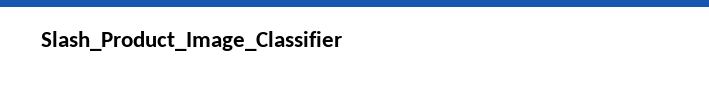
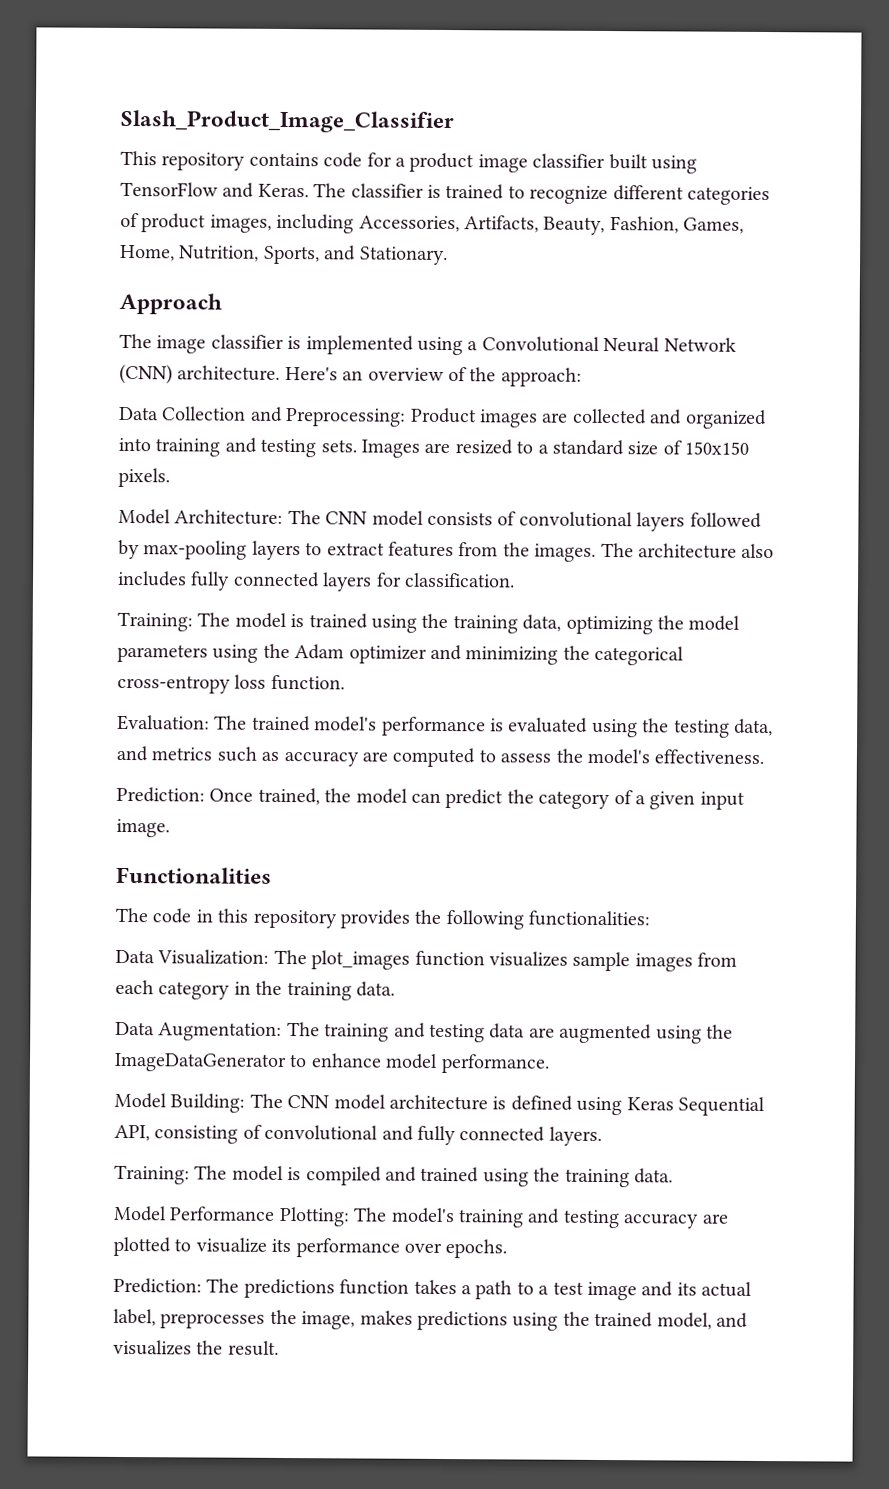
+ This repository contains code for a product image classifier built using TensorFlow and Keras. The classifier is trained to recognize different categories of product images, including Accessories, Artifacts, Beauty, Fashion, Games, Home, Nutrition, Sports, and Stationary.
+ Approach
+ The image classifier is implemented using a Convolutional Neural Network (CNN) architecture. Here's an overview of the approach:
+ Data Collection and Preprocessing: Product images are collected and organized into training and testing sets. Images are resized to a standard size of 150x150 pixels.
+ Model Architecture: The CNN model consists of convolutional layers followed by max-pooling layers to extract features from the images. The architecture also includes fully connected layers for classification.
+ Training: The model is trained using the training data, optimizing the model parameters using the Adam optimizer and minimizing the categorical cross-entropy loss function.
+ Evaluation: The trained model's performance is evaluated using the testing data, and metrics such as accuracy are computed to assess the model's effectiveness.
+ Prediction: Once trained, the model can predict the category of a given input image.
+ Functionalities
+ The code in this repository provides the following functionalities:
+ Data Visualization: The plot_images function visualizes sample images from each category in the training data.
+ Data Augmentation: The training and testing data are augmented using the ImageDataGenerator to enhance model performance.
+ Model Building: The CNN model architecture is defined using Keras Sequential API, consisting of convolutional and fully connected layers.
+ Training: The model is compiled and trained using the training data.
+ Model Performance Plotting: The model's training and testing accuracy are plotted to visualize its performance over epochs.
+ Prediction: The predictions function takes a path to a test image and its actual label, preprocesses the image, makes predictions using the trained model, and visualizes the result.

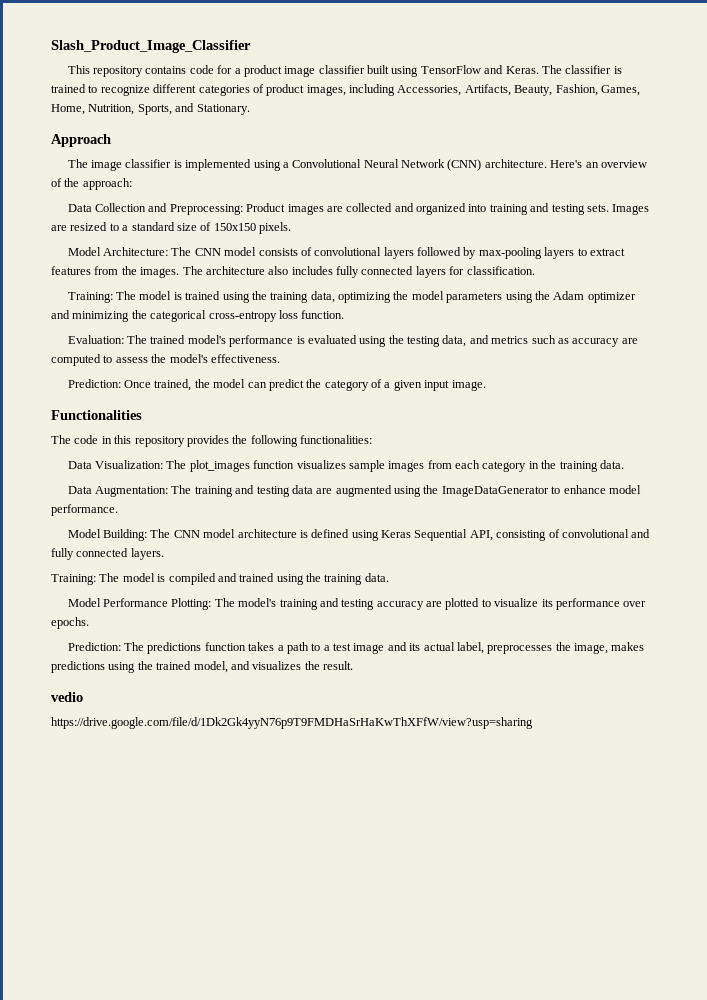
+ vedio
+ https://drive.google.com/file/d/1Dk2Gk4yyN76p9T9FMDHaSrHaKwThXFfW/view?usp=sharing

